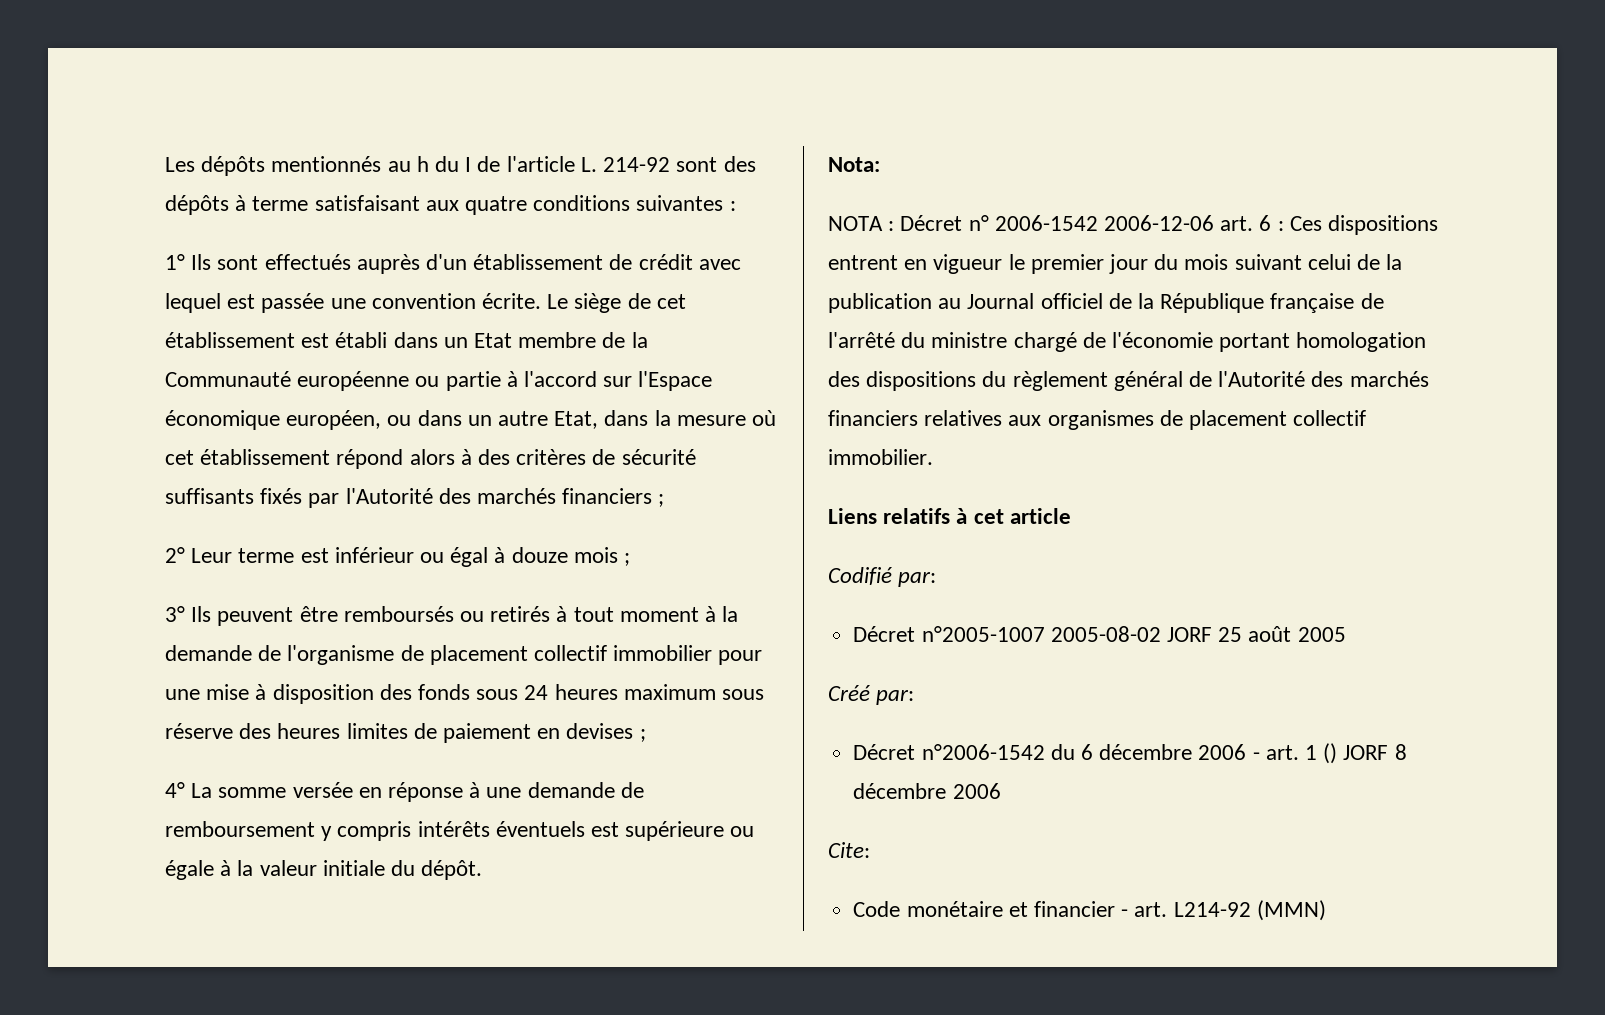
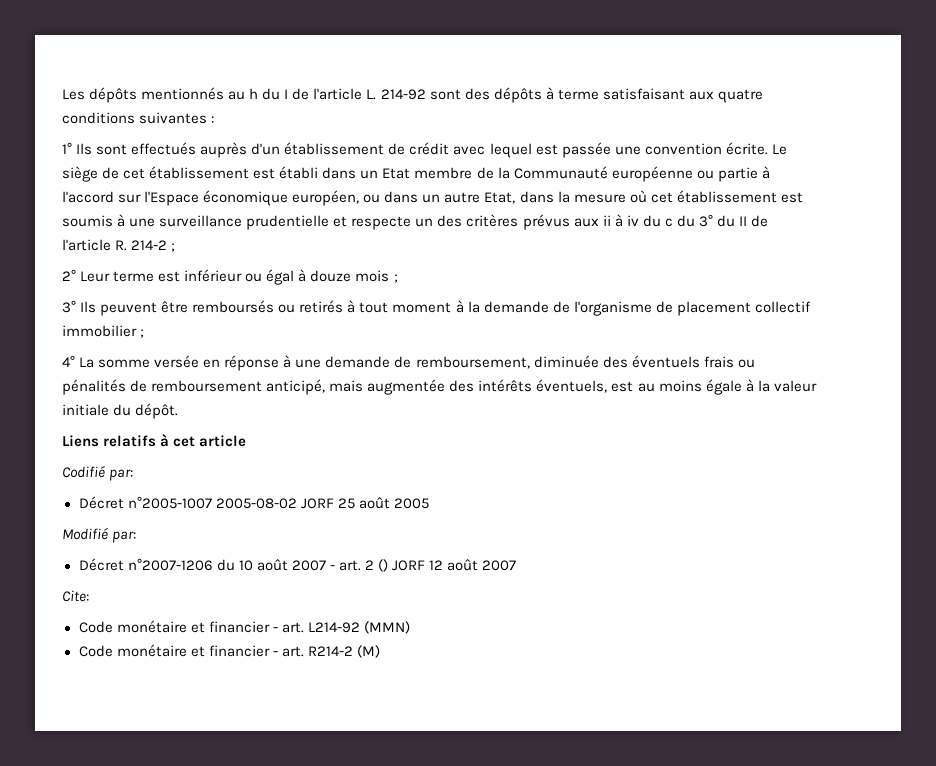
- Le siège de cet établissement est établi dans un Etat membre de la Communauté européenne ou partie à l'accord sur l'Espace économique européen, ou dans un autre Etat, dans la mesure où cet établissement répond alors à des critères de sécurité suffisants fixés par l'Autorité des marchés financiers ;
+ Le siège de cet établissement est établi dans un Etat membre de la Communauté européenne ou partie à l'accord sur l'Espace économique européen, ou dans un autre Etat, dans la mesure où cet établissement est soumis à une surveillance prudentielle et respecte un des critères prévus aux ii à iv du c du 3° du II de l'article R. 214-2 ;
- 3° Ils peuvent être remboursés ou retirés à tout moment à la demande de l'organisme de placement collectif immobilier pour une mise à disposition des fonds sous 24 heures maximum sous réserve des heures limites de paiement en devises ;
+ 3° Ils peuvent être remboursés ou retirés à tout moment à la demande de l'organisme de placement collectif immobilier ;
- 4° La somme versée en réponse à une demande de remboursement y compris intérêts éventuels est supérieure ou égale à la valeur initiale du dépôt.
+ 4° La somme versée en réponse à une demande de remboursement, diminuée des éventuels frais ou pénalités de remboursement anticipé, mais augmentée des intérêts éventuels, est au moins égale à la valeur initiale du dépôt.
- Nota:
- NOTA : Décret n° 2006-1542 2006-12-06 art. 6 : Ces dispositions entrent en vigueur le premier jour du mois suivant celui de la publication au Journal officiel de la République française de l'arrêté du ministre chargé de l'économie portant homologation des dispositions du règlement général de l'Autorité des marchés financiers relatives aux organismes de placement collectif immobilier.
- Créé par:
- Décret n°2006-1542 du 6 décembre 2006 - art. 1 () JORF 8 décembre 2006
+ Modifié par:
+ Décret n°2007-1206 du 10 août 2007 - art. 2 () JORF 12 août 2007
+ Code monétaire et financier - art. R214-2 (M)

